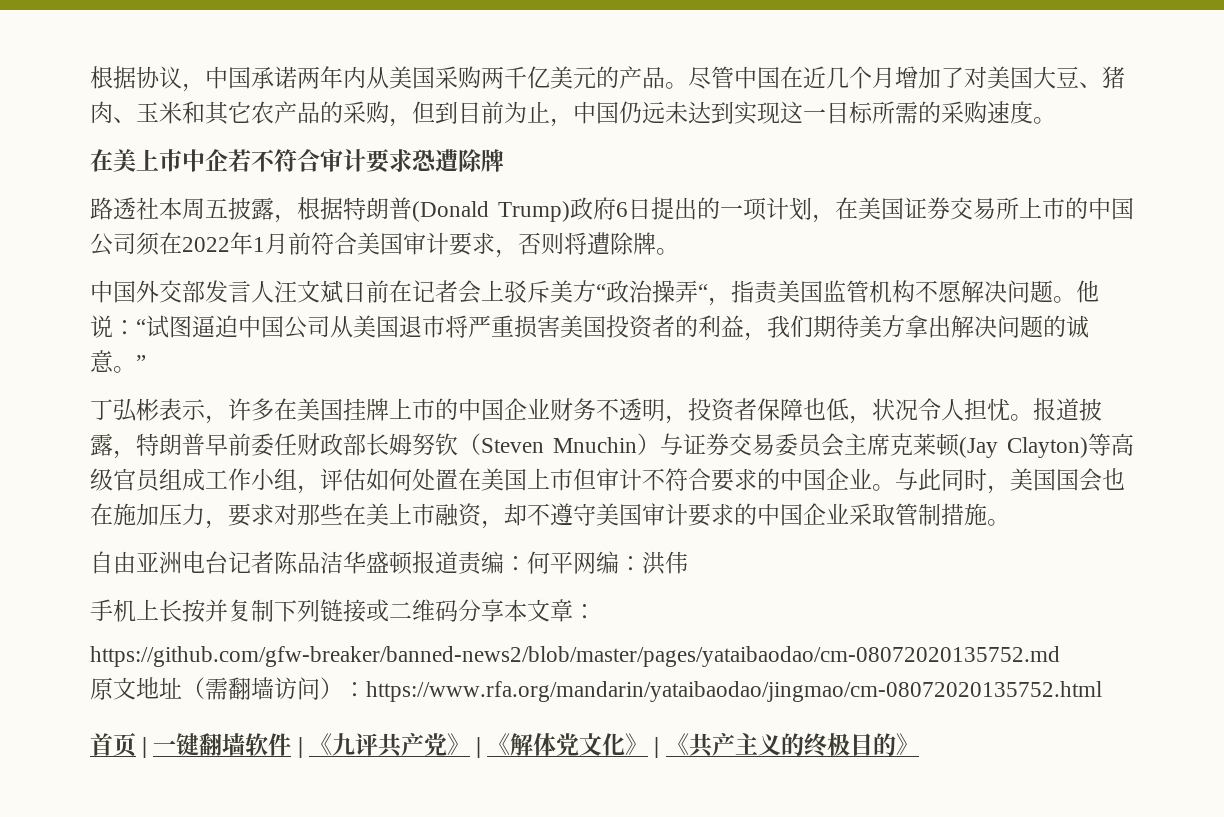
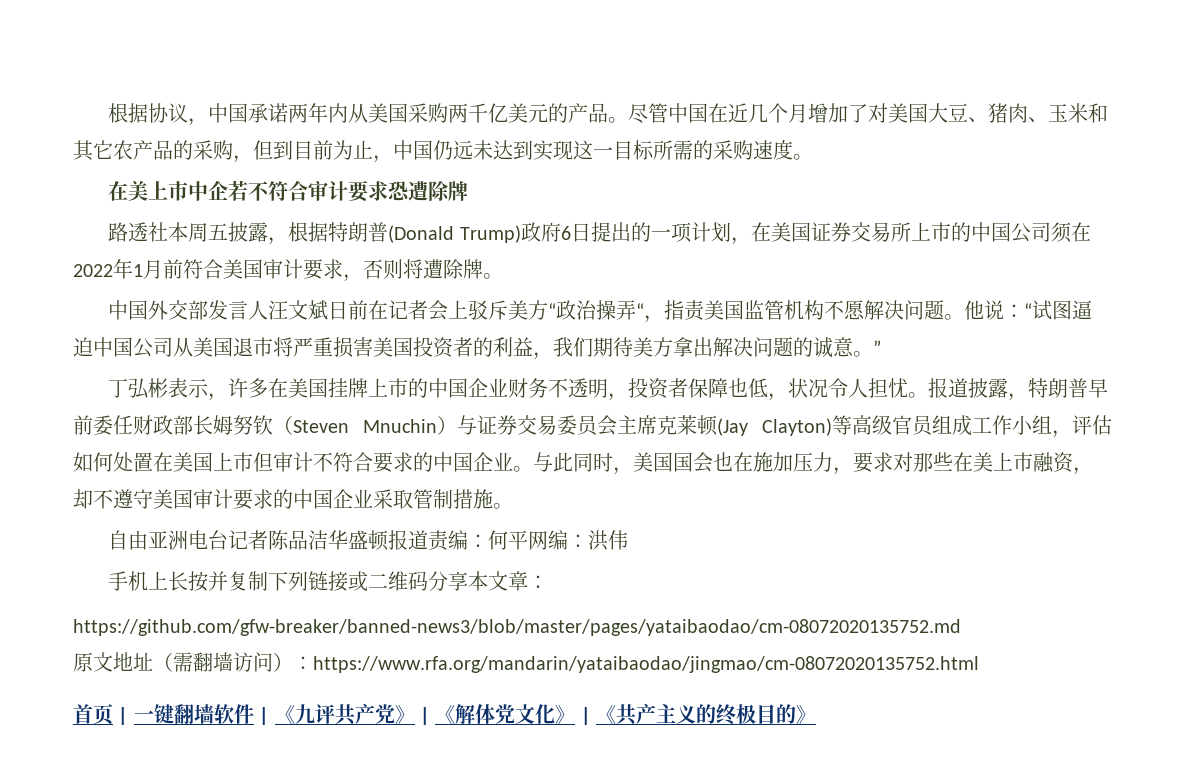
- https://github.com/gfw-breaker/banned-news2/blob/master/pages/yataibaodao/cm-08072020135752.md
+ https://github.com/gfw-breaker/banned-news3/blob/master/pages/yataibaodao/cm-08072020135752.md

